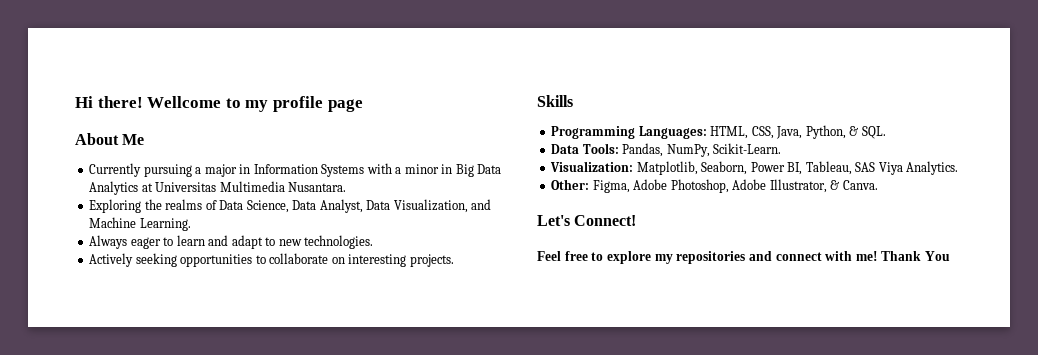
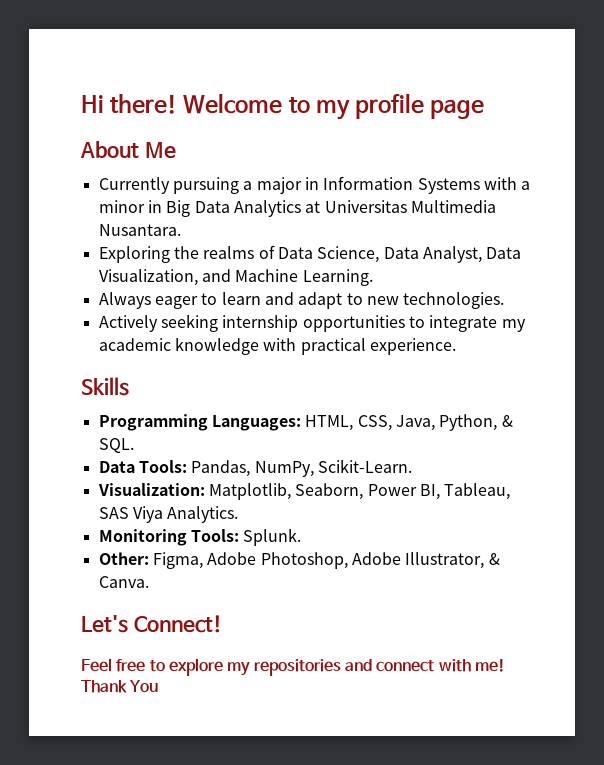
- Wellcome to my profile page
+ Welcome to my profile page
- Actively seeking opportunities to collaborate on interesting projects.
+ Actively seeking internship opportunities to integrate my academic knowledge with practical experience.
+ Monitoring Tools: Splunk.

